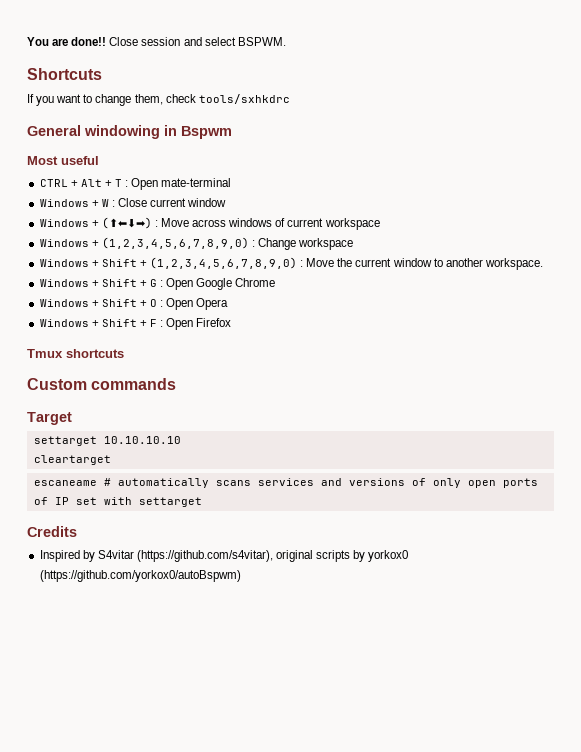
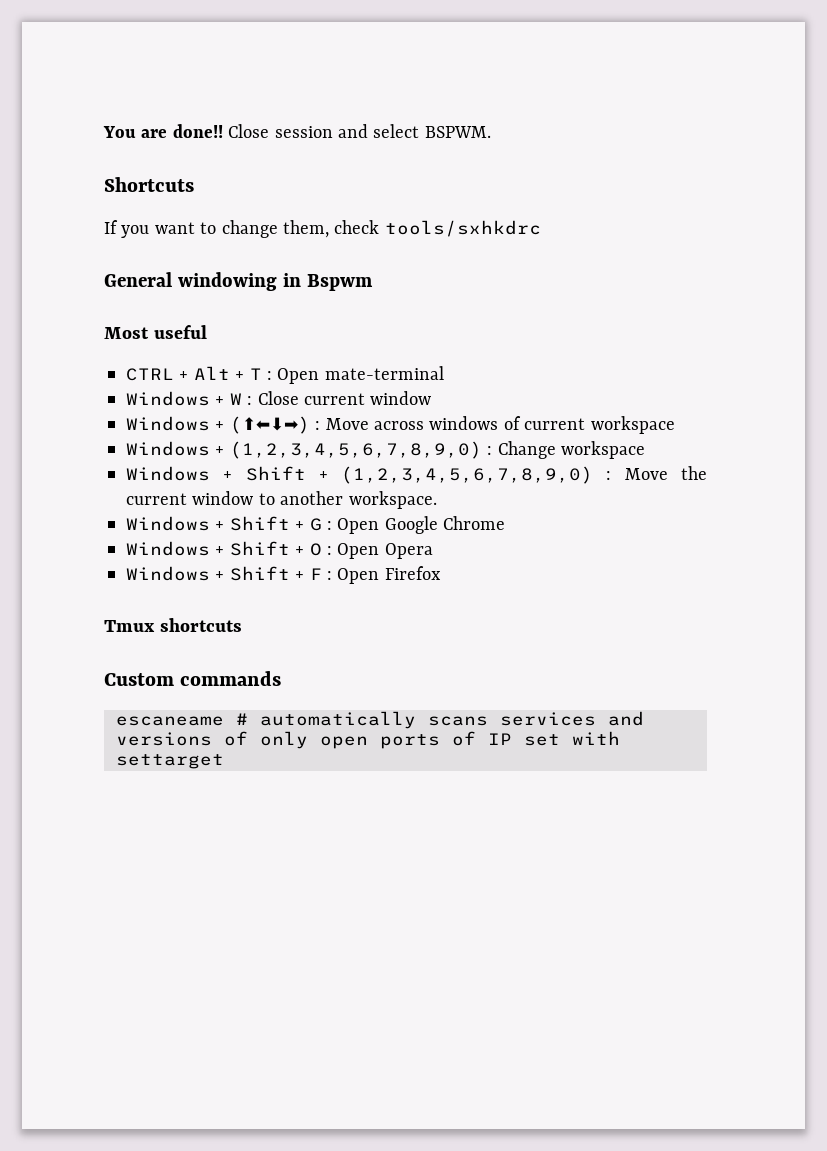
- Target
- settarget 10.10.10.10
- cleartarget
- Credits
- Inspired by S4vitar (https://github.com/s4vitar), original scripts by yorkox0 (https://github.com/yorkox0/autoBspwm)

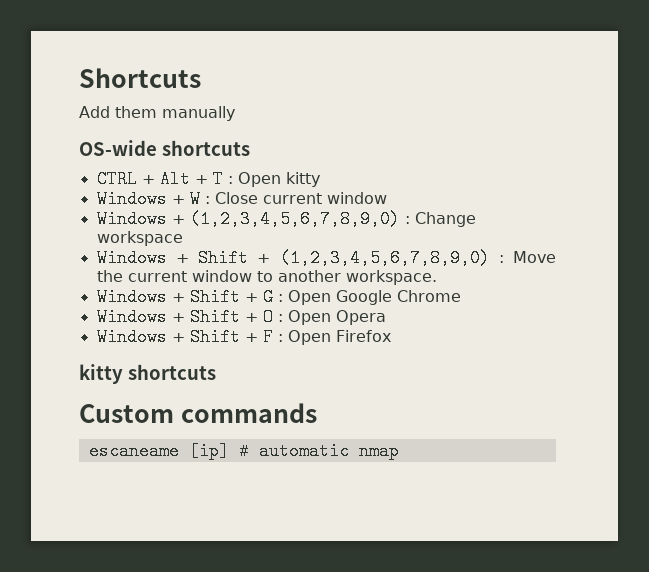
- You are done!! Close session and select BSPWM.
  Shortcuts
- If you want to change them, check tools/sxhkdrc
- General windowing in Bspwm
- Most useful
+ Add them manually
+ OS-wide shortcuts
- CTRL + Alt + T : Open mate-terminal
+ CTRL + Alt + T : Open kitty
- Windows + (⬆⬅⬇➡) : Move across windows of current workspace
- Tmux shortcuts
+ kitty shortcuts
- escaneame # automatically scans services and versions of only open ports of IP set with settarget
+ escaneame [ip] # automatic nmap

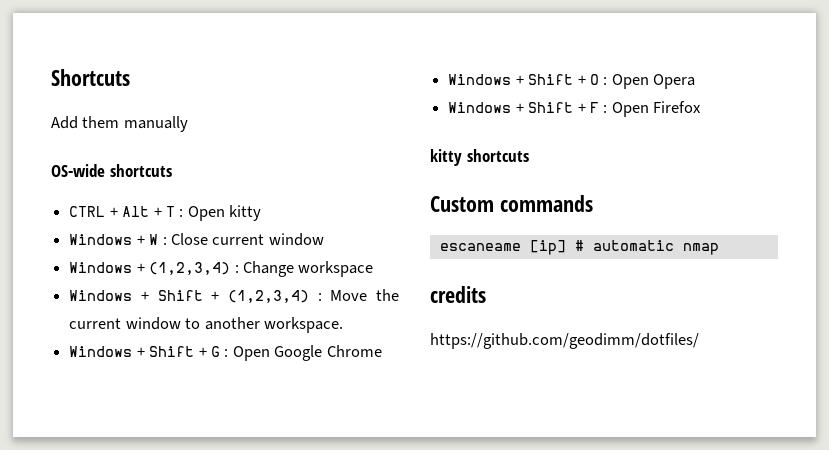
- Windows + (1,2,3,4,5,6,7,8,9,0) : Change workspace
+ Windows + (1,2,3,4) : Change workspace
- Windows + Shift + (1,2,3,4,5,6,7,8,9,0) : Move the current window to another workspace.
+ Windows + Shift + (1,2,3,4) : Move the current window to another workspace.
+ credits
+ https://github.com/geodimm/dotfiles/

